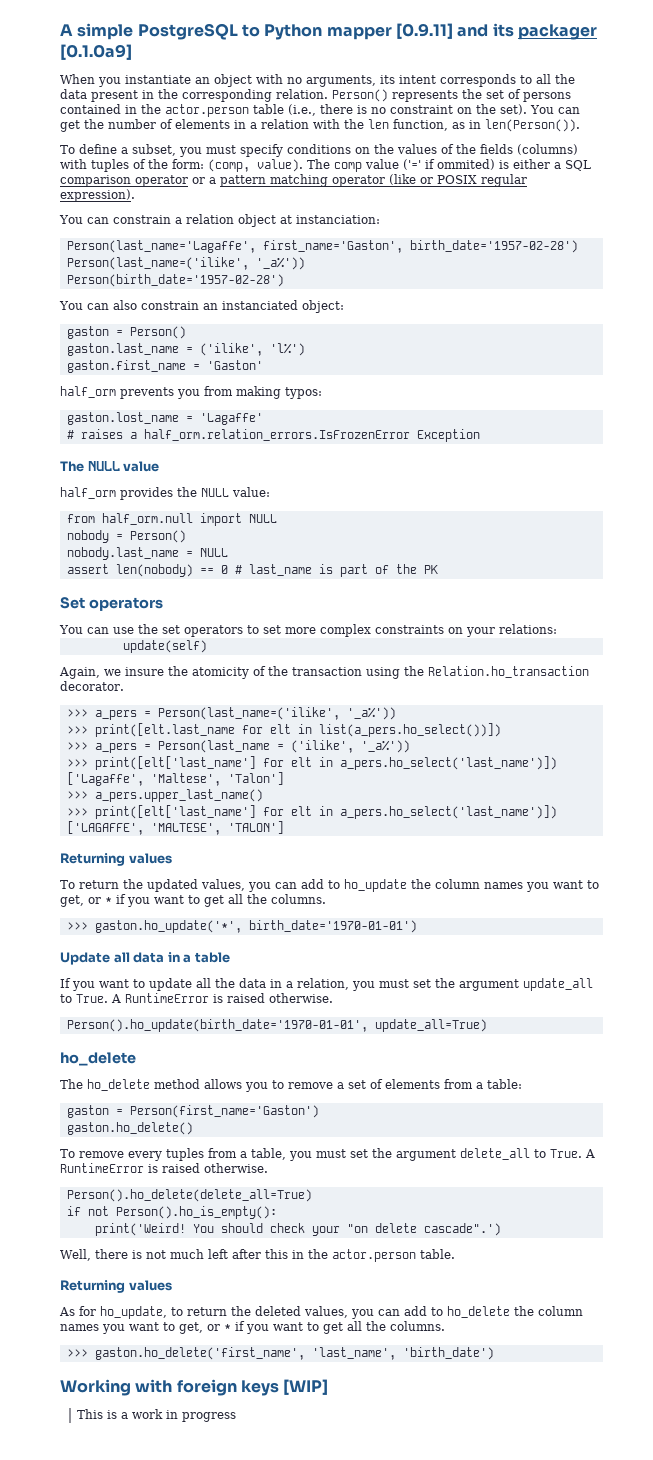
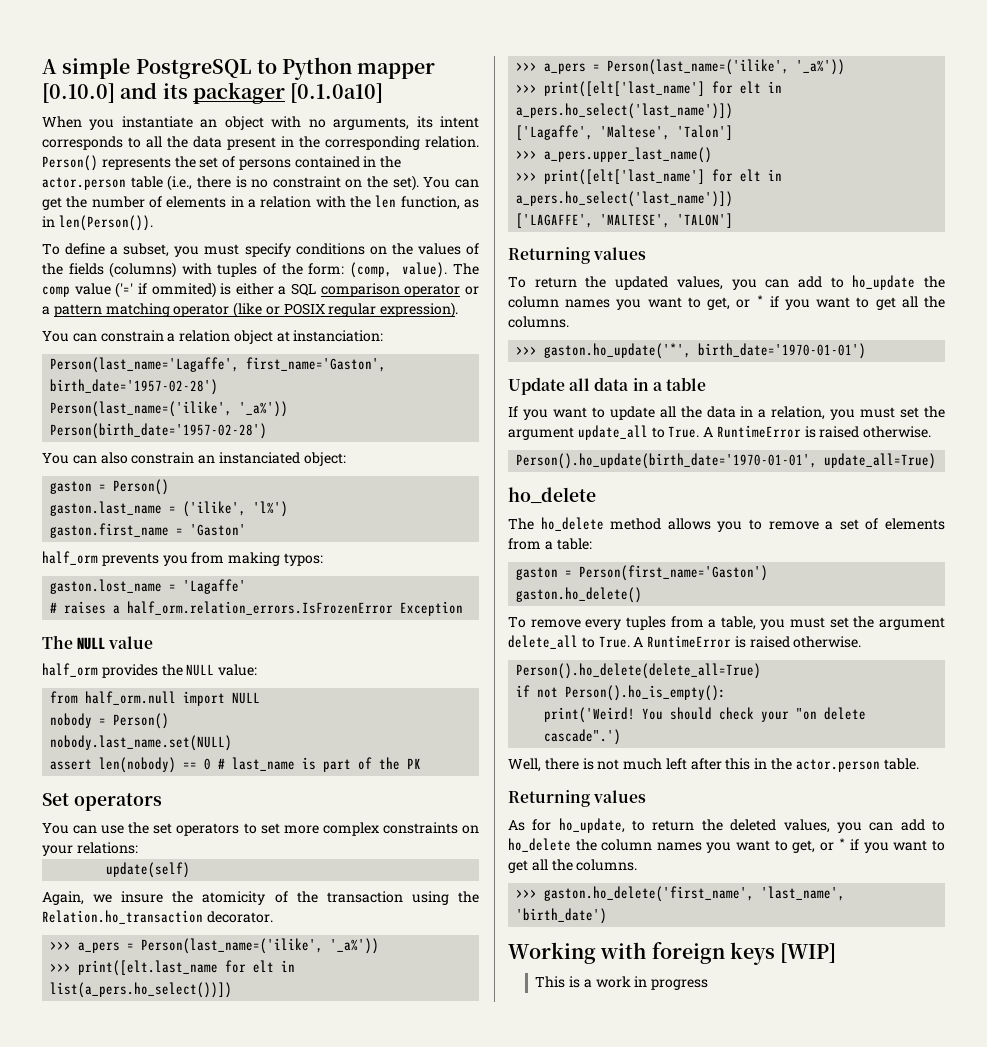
- A simple PostgreSQL to Python mapper [0.9.11] and its packager [0.1.0a9]
+ A simple PostgreSQL to Python mapper [0.10.0] and its packager [0.1.0a10]
- nobody.last_name = NULL
+ nobody.last_name.set(NULL)
  >>> print([elt.last_name for elt in list(a_pers.ho_select())])
- >>> a_pers = Person(last_name = ('ilike', '_a%'))
+ >>> a_pers = Person(last_name=('ilike', '_a%'))

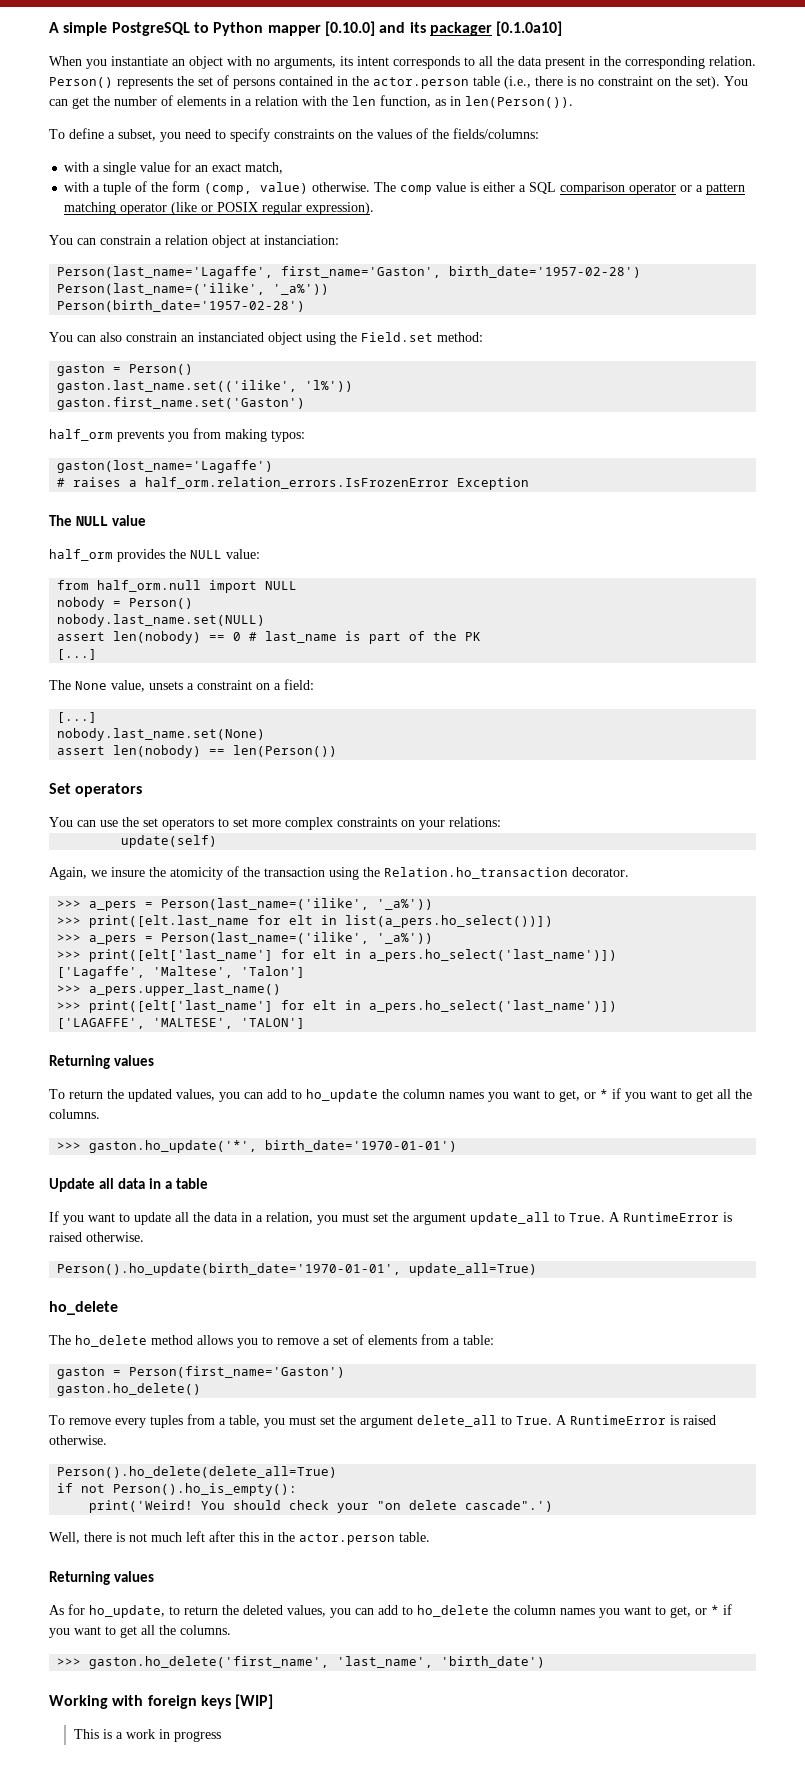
- To define a subset, you must specify conditions on the values of the fields (columns) with tuples of the form: (comp, value). The comp value ('=' if ommited) is either a SQL comparison operator or a pattern matching operator (like or POSIX regular expression).
+ To define a subset, you need to specify constraints on the values of the fields/columns:
+ with a single value for an exact match,
+ with a tuple of the form (comp, value) otherwise. The comp value is either a SQL comparison operator or a pattern matching operator (like or POSIX regular expression).
- You can also constrain an instanciated object:
+ You can also constrain an instanciated object using the Field.set method:
  gaston = Person()
- gaston.last_name = ('ilike', 'l%')
- gaston.first_name = 'Gaston'
+ gaston.last_name.set(('ilike', 'l%'))
+ gaston.first_name.set('Gaston')
- gaston.lost_name = 'Lagaffe'
+ gaston(lost_name='Lagaffe')
  assert len(nobody) == 0 # last_name is part of the PK
+ [...]
+ The None value, unsets a constraint on a field:
+ [...]
+ nobody.last_name.set(None)
+ assert len(nobody) == len(Person())

